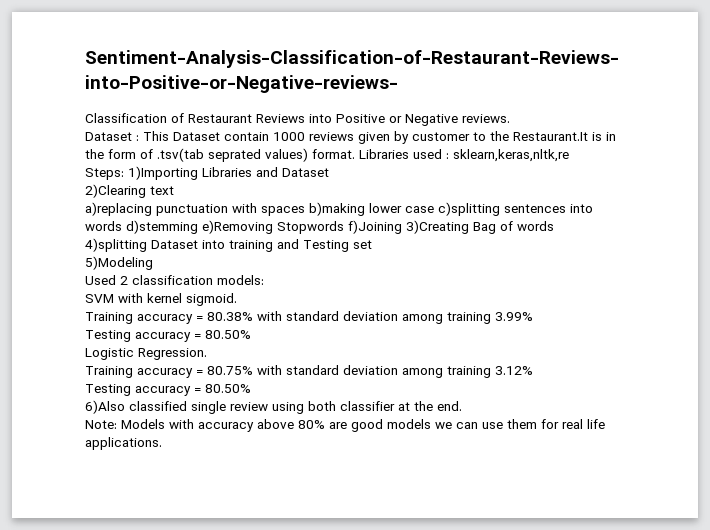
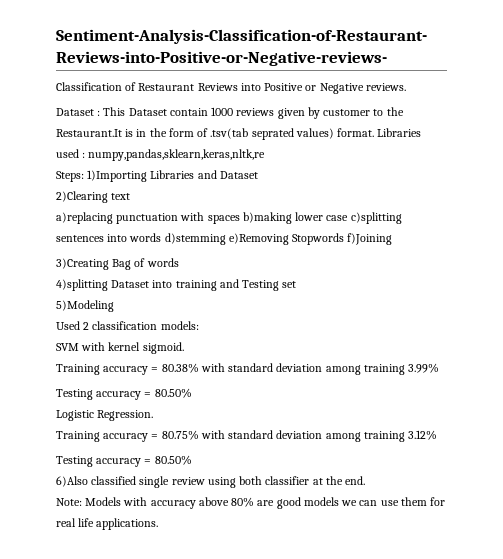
- Libraries used : sklearn,keras,nltk,re
+ Libraries used : numpy,pandas,sklearn,keras,nltk,re
- a)replacing punctuation with spaces b)making lower case c)splitting sentences into words d)stemming e)Removing Stopwords f)Joining 3)Creating Bag of words
+ a)replacing punctuation with spaces b)making lower case c)splitting sentences into words d)stemming e)Removing Stopwords f)Joining
+ 3)Creating Bag of words

